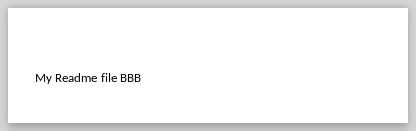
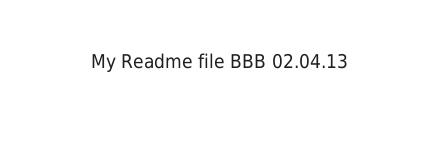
- My Readme file BBB
+ My Readme file BBB 02.04.13

